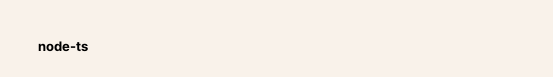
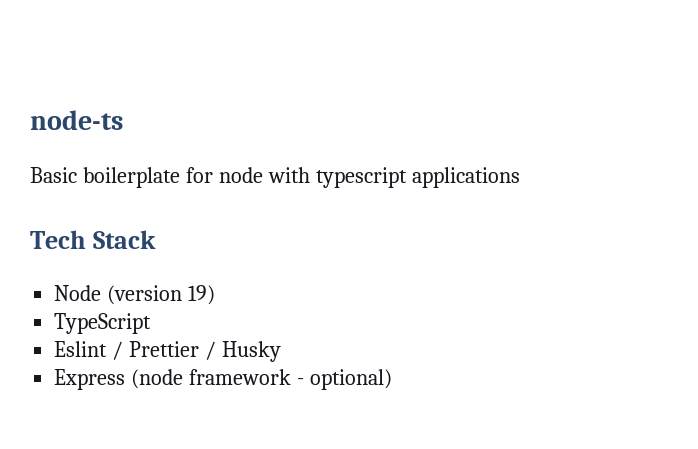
+ Basic boilerplate for node with typescript applications
+ Tech Stack
+ Node (version 19)
+ TypeScript
+ Eslint / Prettier / Husky
+ Express (node framework - optional)

